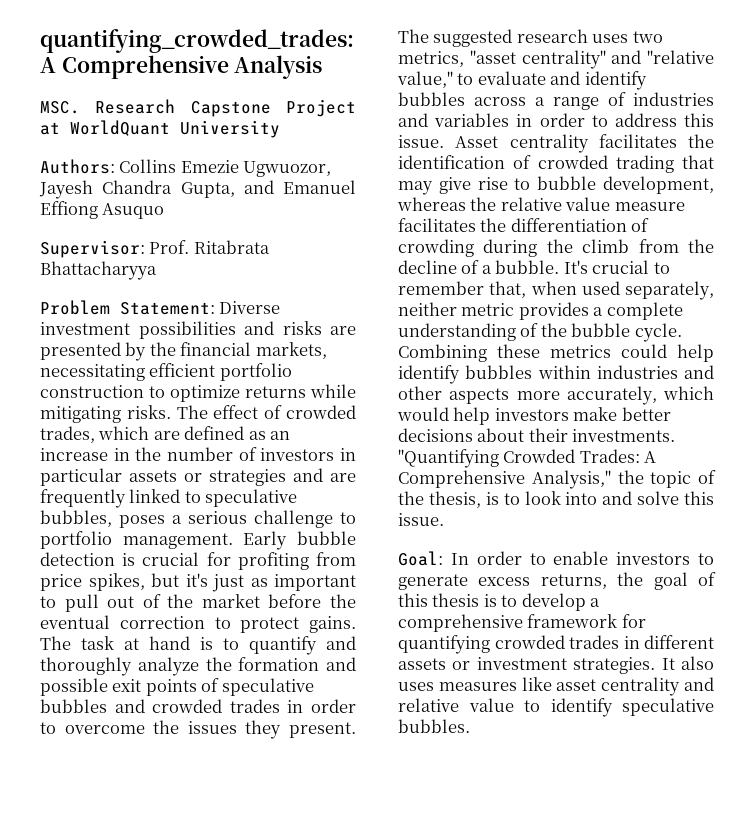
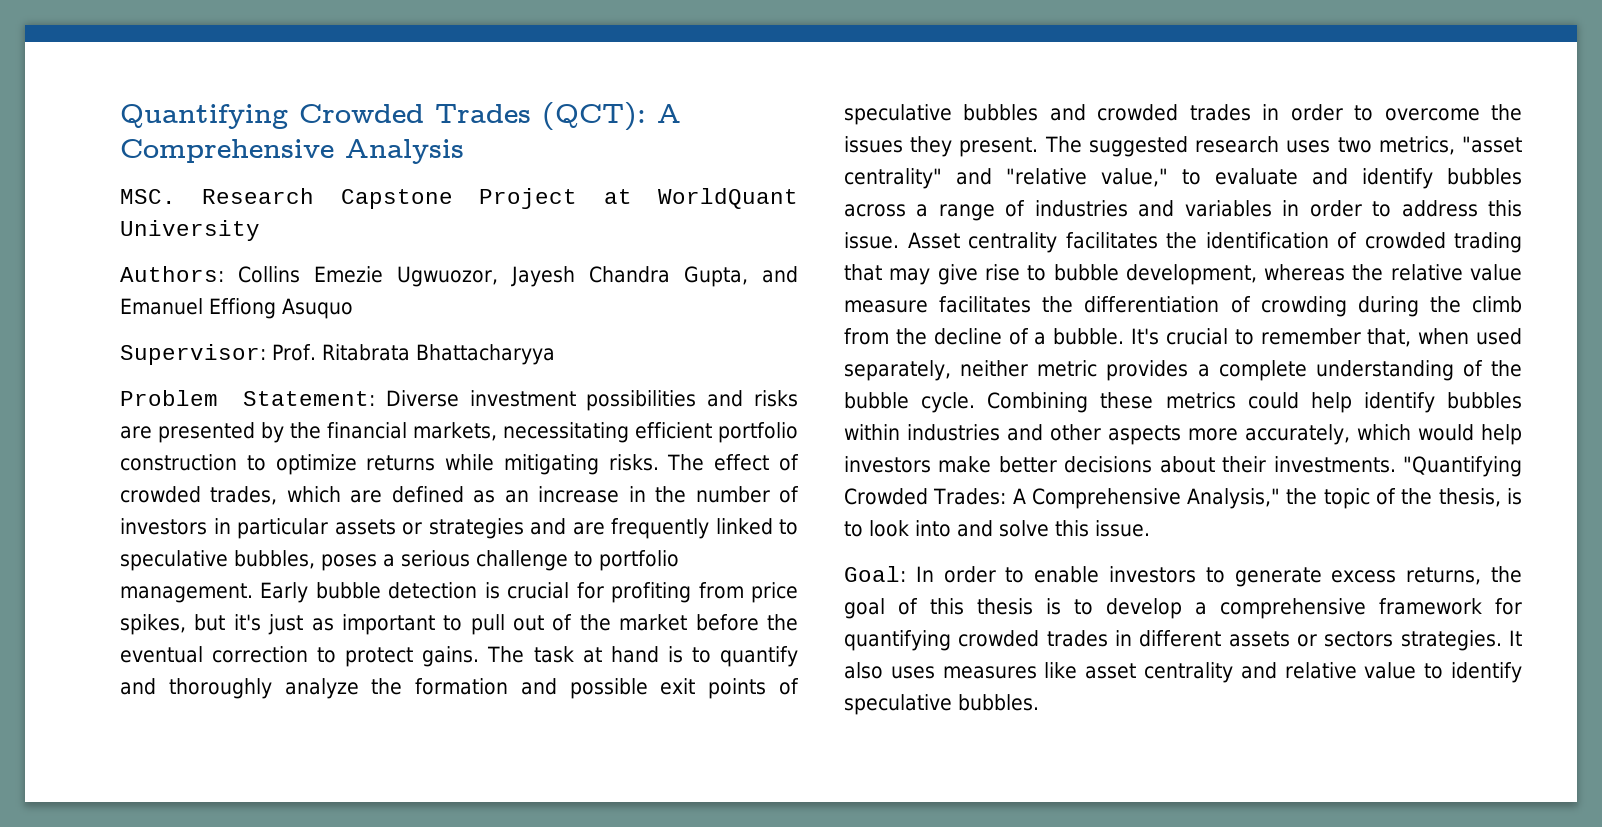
- quantifying_crowded_trades: A Comprehensive Analysis
+ Quantifying Crowded Trades (QCT): A Comprehensive Analysis
- Goal: In order to enable investors to generate excess returns, the goal of this thesis is to develop a comprehensive framework for quantifying crowded trades in different assets or investment strategies.
+ Goal: In order to enable investors to generate excess returns, the goal of this thesis is to develop a comprehensive framework for quantifying crowded trades in different assets or sectors strategies.

